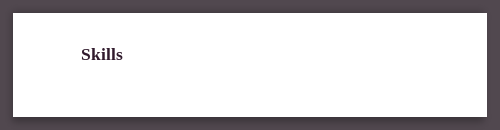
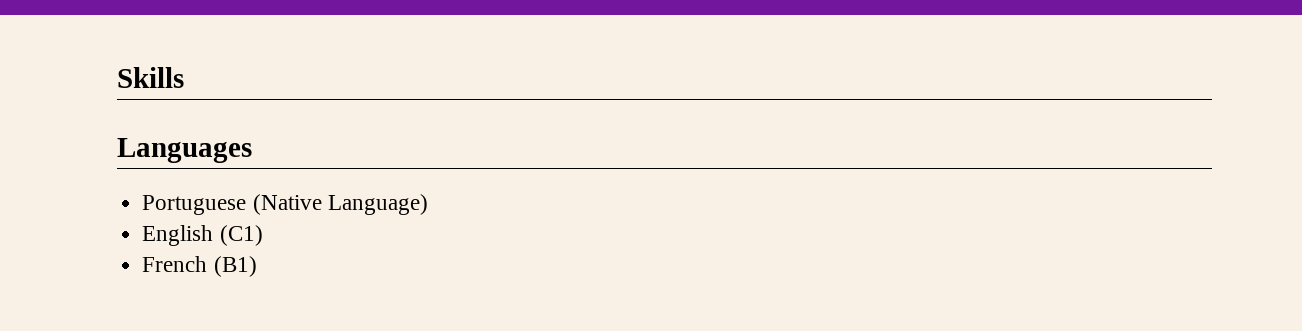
+ Languages
+ Portuguese (Native Language)
+ English (C1)
+ French (B1)

